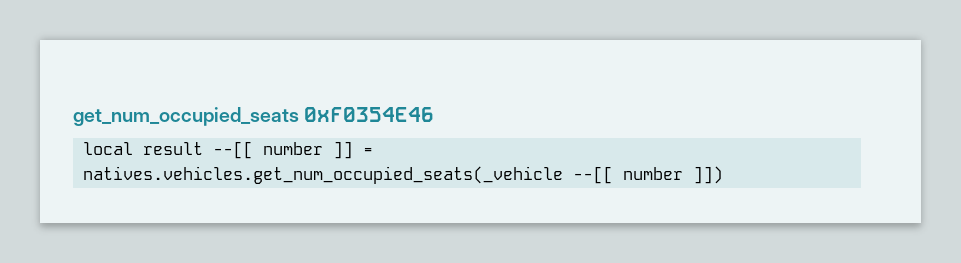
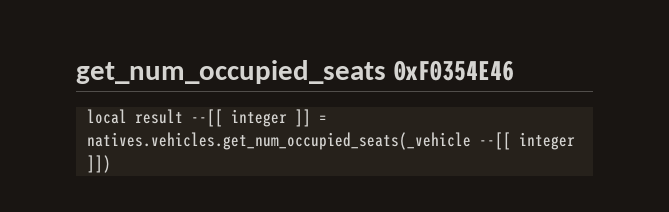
- local result --[[ number ]] = natives.vehicles.get_num_occupied_seats(_vehicle --[[ number ]])
+ local result --[[ integer ]] = natives.vehicles.get_num_occupied_seats(_vehicle --[[ integer ]])

